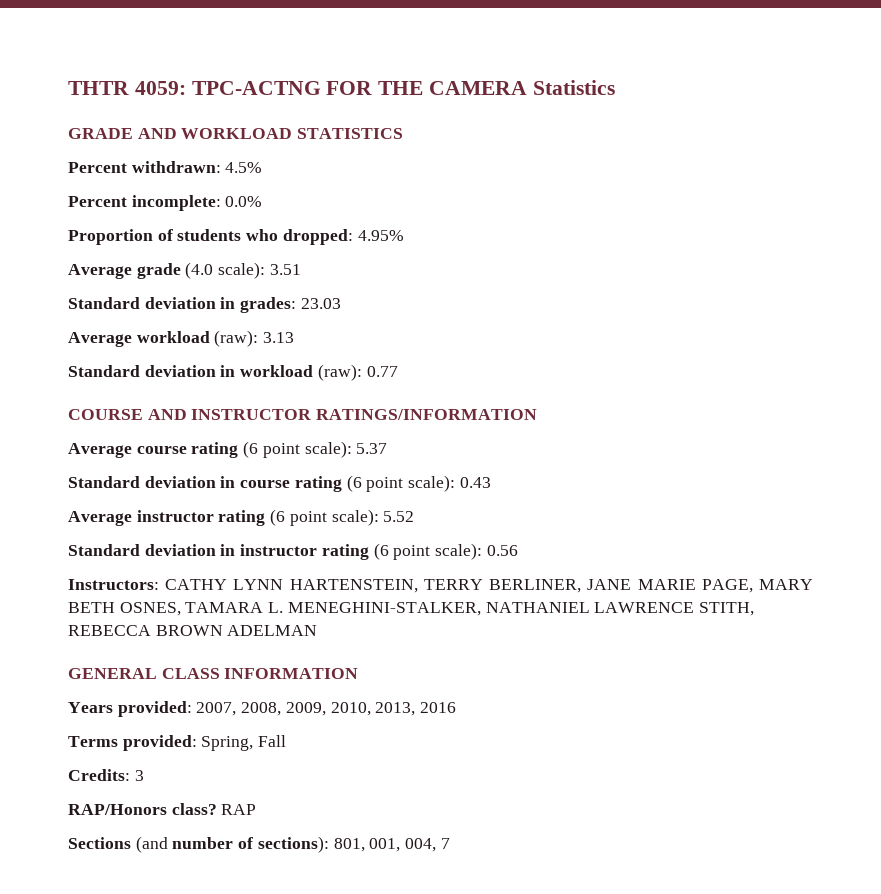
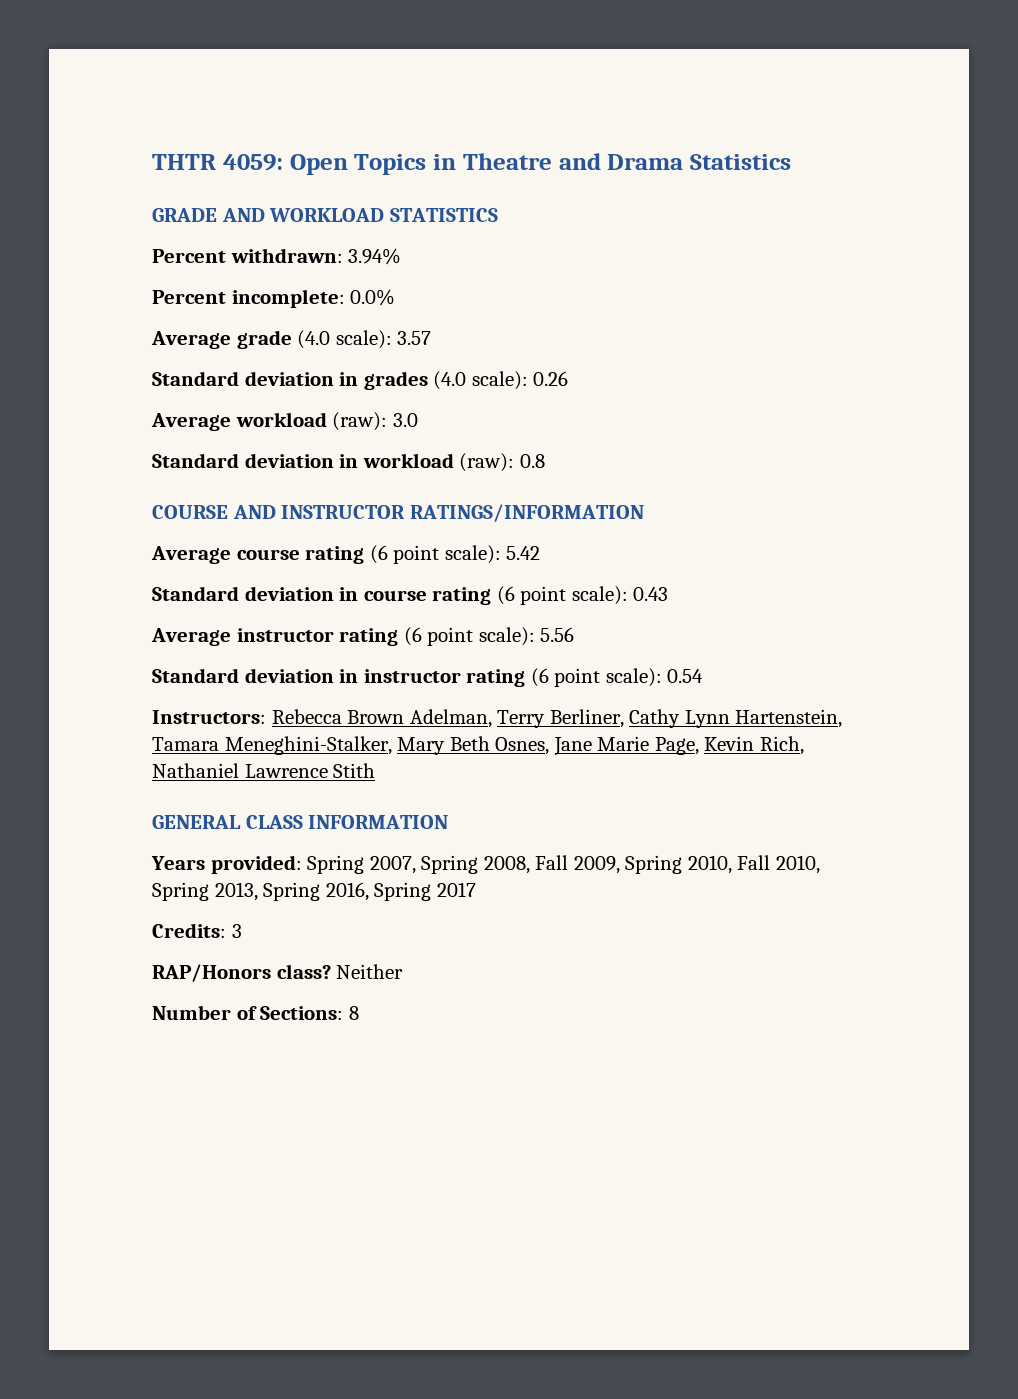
- THTR 4059: TPC-ACTNG FOR THE CAMERA Statistics
+ THTR 4059: Open Topics in Theatre and Drama Statistics
- Percent withdrawn: 4.5%
+ Percent withdrawn: 3.94%
- Proportion of students who dropped: 4.95%
- Average grade (4.0 scale): 3.51
- Standard deviation in grades: 23.03
+ Average grade (4.0 scale): 3.57
+ Standard deviation in grades (4.0 scale): 0.26
- Average workload (raw): 3.13
+ Average workload (raw): 3.0
- Standard deviation in workload (raw): 0.77
+ Standard deviation in workload (raw): 0.8
- Average course rating (6 point scale): 5.37
+ Average course rating (6 point scale): 5.42
- Average instructor rating (6 point scale): 5.52
+ Average instructor rating (6 point scale): 5.56
- Standard deviation in instructor rating (6 point scale): 0.56
+ Standard deviation in instructor rating (6 point scale): 0.54
- Instructors: CATHY LYNN HARTENSTEIN, TERRY BERLINER, JANE MARIE PAGE, MARY BETH OSNES, TAMARA L. MENEGHINI-STALKER, NATHANIEL LAWRENCE STITH, REBECCA BROWN ADELMAN
+ Instructors: Rebecca Brown Adelman, Terry Berliner, Cathy Lynn Hartenstein, Tamara Meneghini-Stalker, Mary Beth Osnes, Jane Marie Page, Kevin Rich, Nathaniel Lawrence Stith
- Years provided: 2007, 2008, 2009, 2010, 2013, 2016
- Terms provided: Spring, Fall
+ Years provided: Spring 2007, Spring 2008, Fall 2009, Spring 2010, Fall 2010, Spring 2013, Spring 2016, Spring 2017
  Credits: 3
- RAP/Honors class? RAP
- Sections (and number of sections): 801, 001, 004, 7
+ RAP/Honors class? Neither
+ Number of Sections: 8

